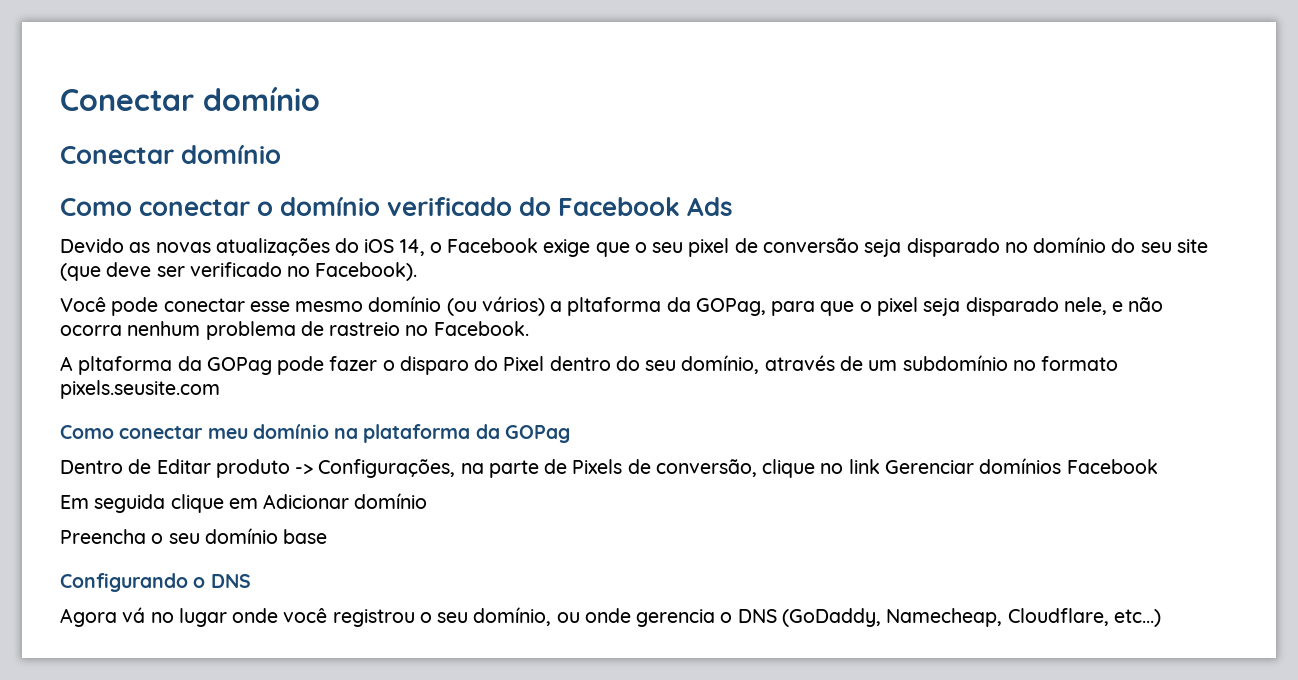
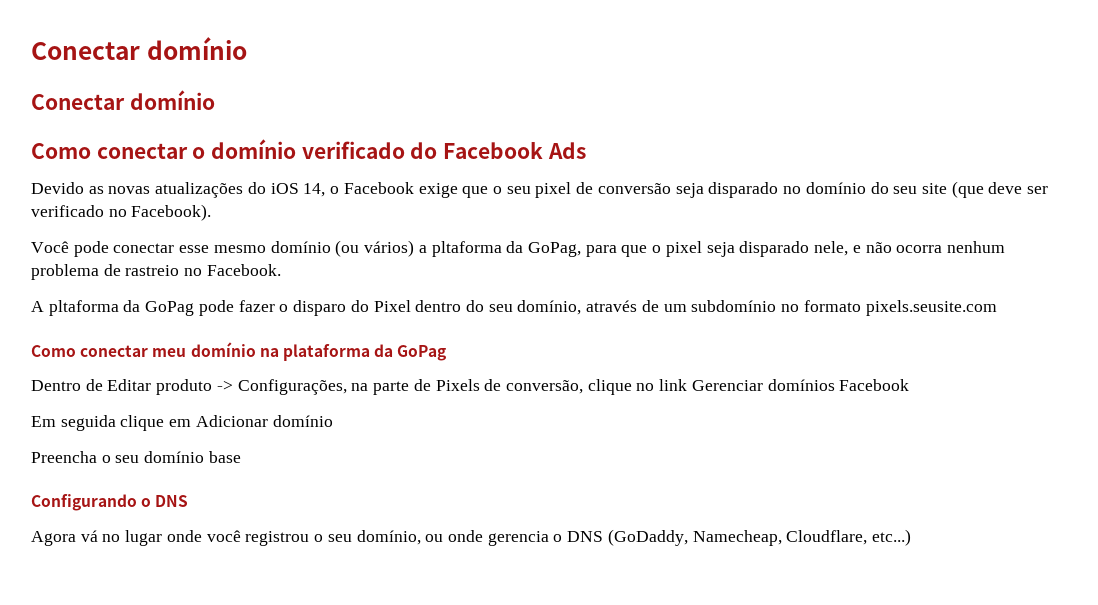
- Você pode conectar esse mesmo domínio (ou vários) a pltaforma da GOPag, para que o pixel seja disparado nele, e não ocorra nenhum problema de rastreio no Facebook.
+ Você pode conectar esse mesmo domínio (ou vários) a pltaforma da GoPag, para que o pixel seja disparado nele, e não ocorra nenhum problema de rastreio no Facebook.
- A pltaforma da GOPag pode fazer o disparo do Pixel dentro do seu domínio, através de um subdomínio no formato pixels.seusite.com
+ A pltaforma da GoPag pode fazer o disparo do Pixel dentro do seu domínio, através de um subdomínio no formato pixels.seusite.com
- Como conectar meu domínio na plataforma da GOPag
+ Como conectar meu domínio na plataforma da GoPag

